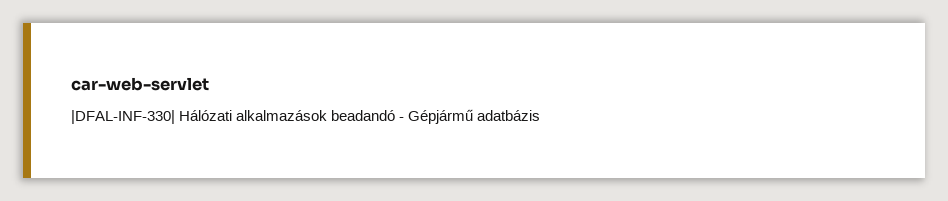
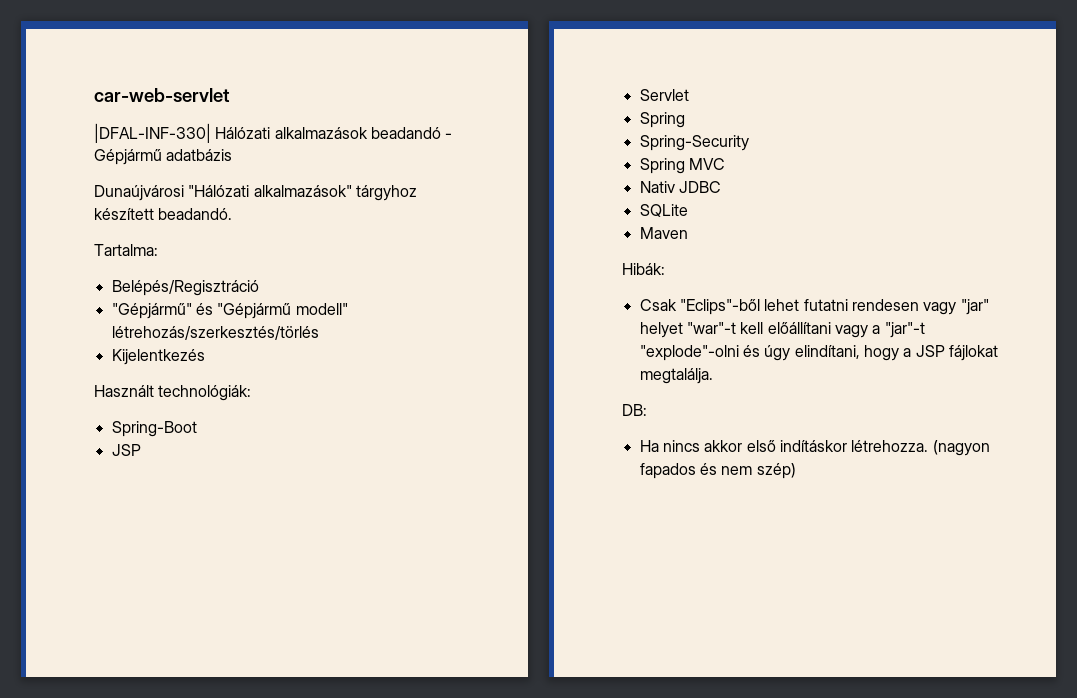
+ Dunaújvárosi "Hálózati alkalmazások" tárgyhoz készített beadandó.
+ Tartalma:
+ Belépés/Regisztráció
+ "Gépjármű" és "Gépjármű modell" létrehozás/szerkesztés/törlés
+ Kijelentkezés
+ Használt technológiák:
+ Spring-Boot
+ JSP
+ Servlet
+ Spring
+ Spring-Security
+ Spring MVC
+ Nativ JDBC
+ SQLite
+ Maven
+ Hibák:
+ Csak "Eclips"-ből lehet futatni rendesen vagy "jar" helyet "war"-t kell előállítani vagy a "jar"-t "explode"-olni és úgy elindítani, hogy a JSP fájlokat megtalálja.
+ DB:
+ Ha nincs akkor első indításkor létrehozza. (nagyon fapados és nem szép)

